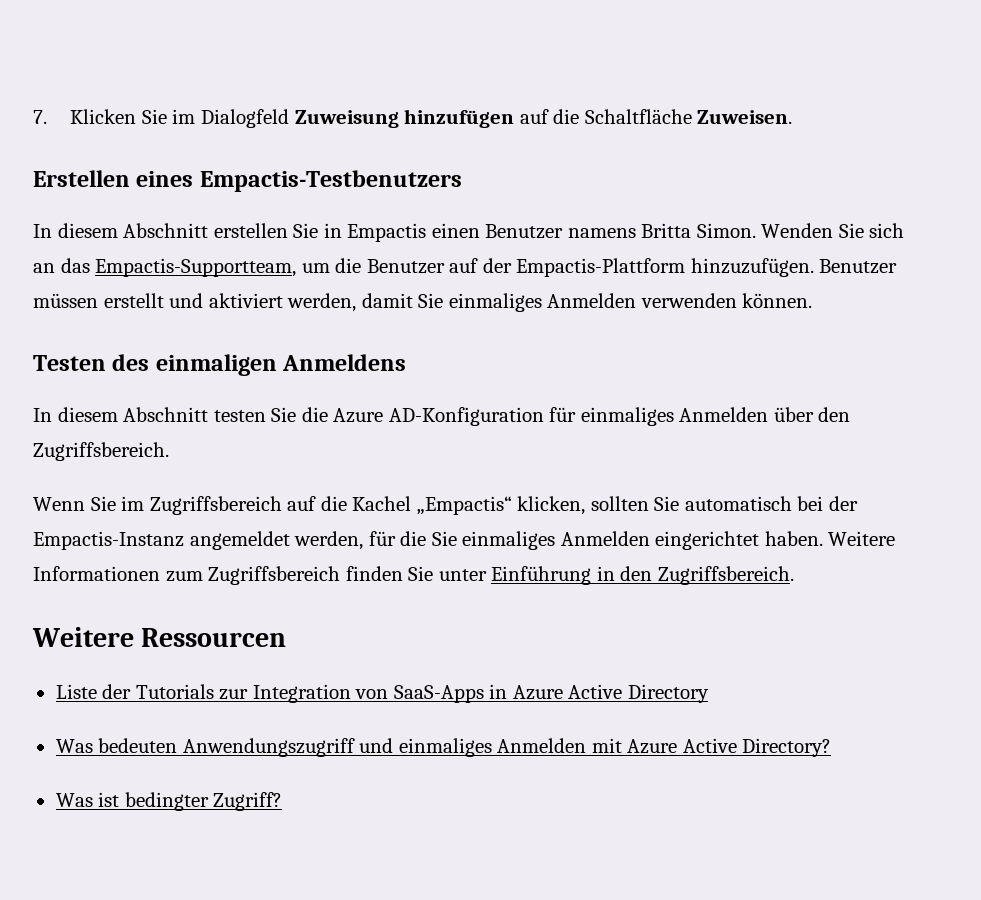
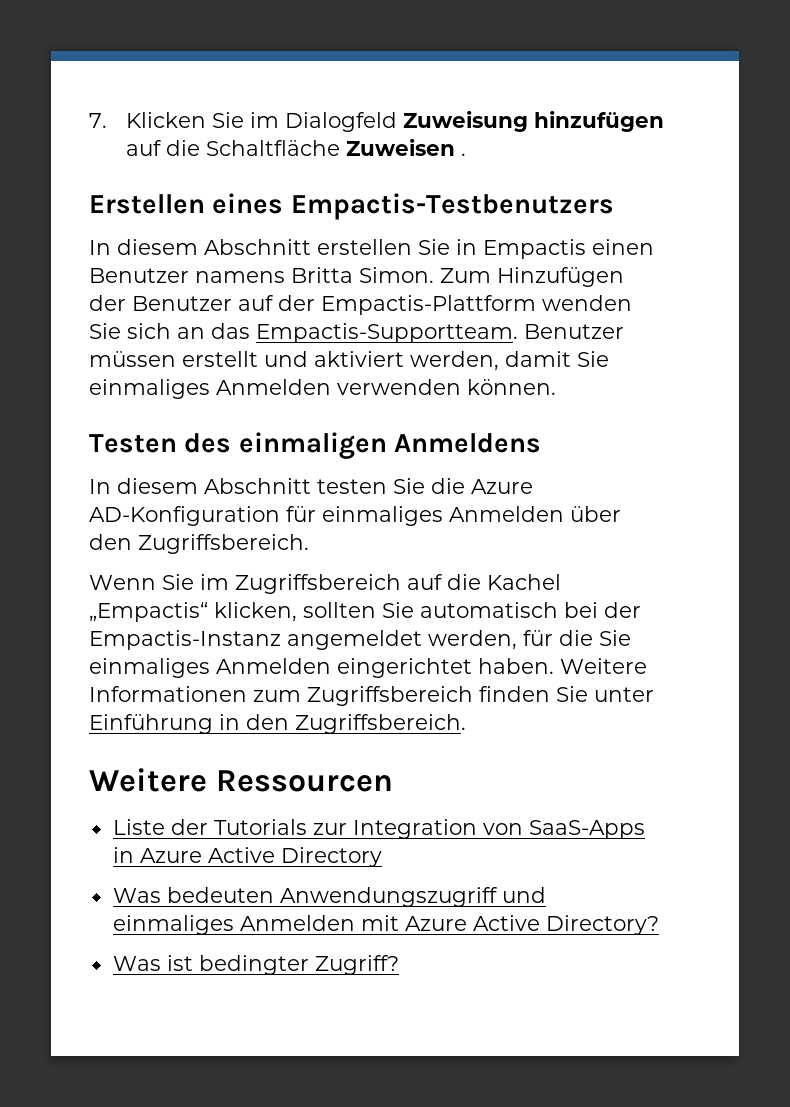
- 7. Klicken Sie im Dialogfeld Zuweisung hinzufügen auf die Schaltfläche Zuweisen.
+ 7. Klicken Sie im Dialogfeld Zuweisung hinzufügen auf die Schaltfläche Zuweisen .
- Wenden Sie sich an das Empactis-Supportteam, um die Benutzer auf der Empactis-Plattform hinzuzufügen.
+ Zum Hinzufügen der Benutzer auf der Empactis-Plattform wenden Sie sich an das Empactis-Supportteam.

